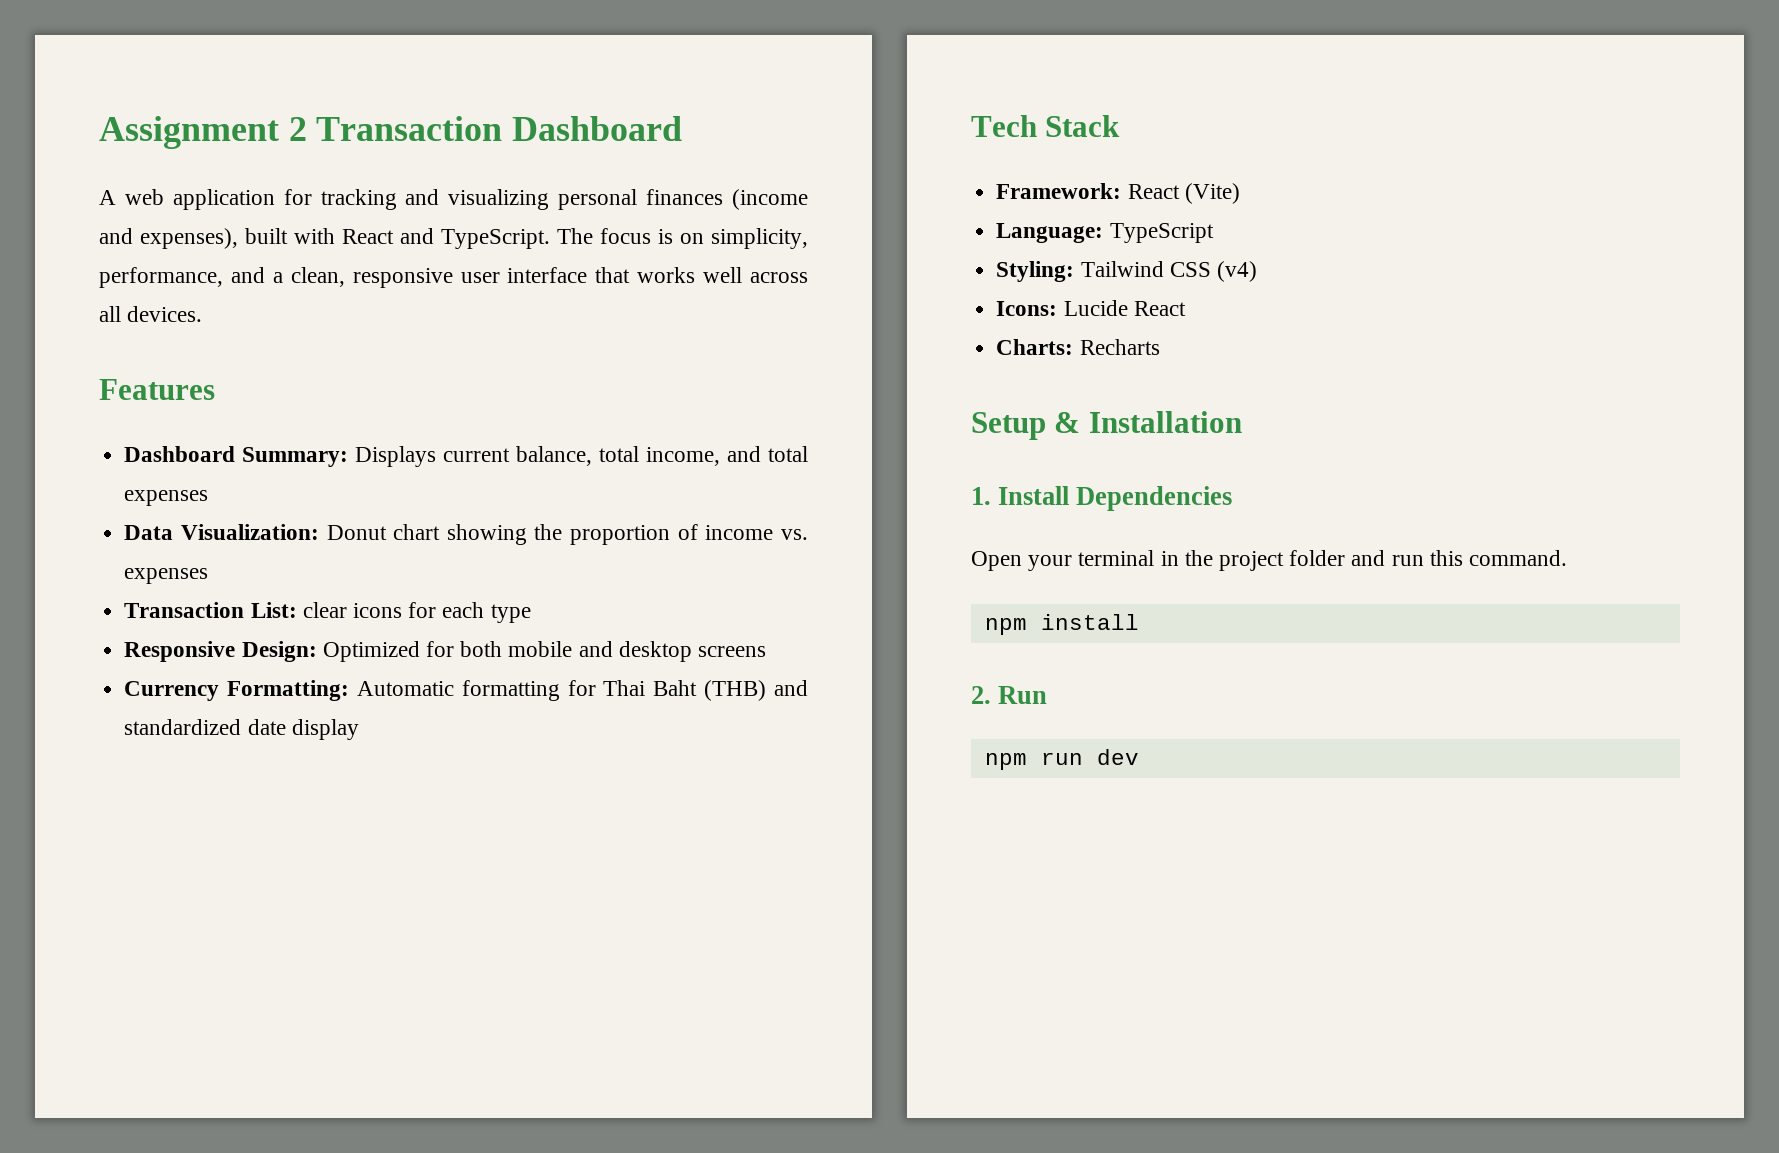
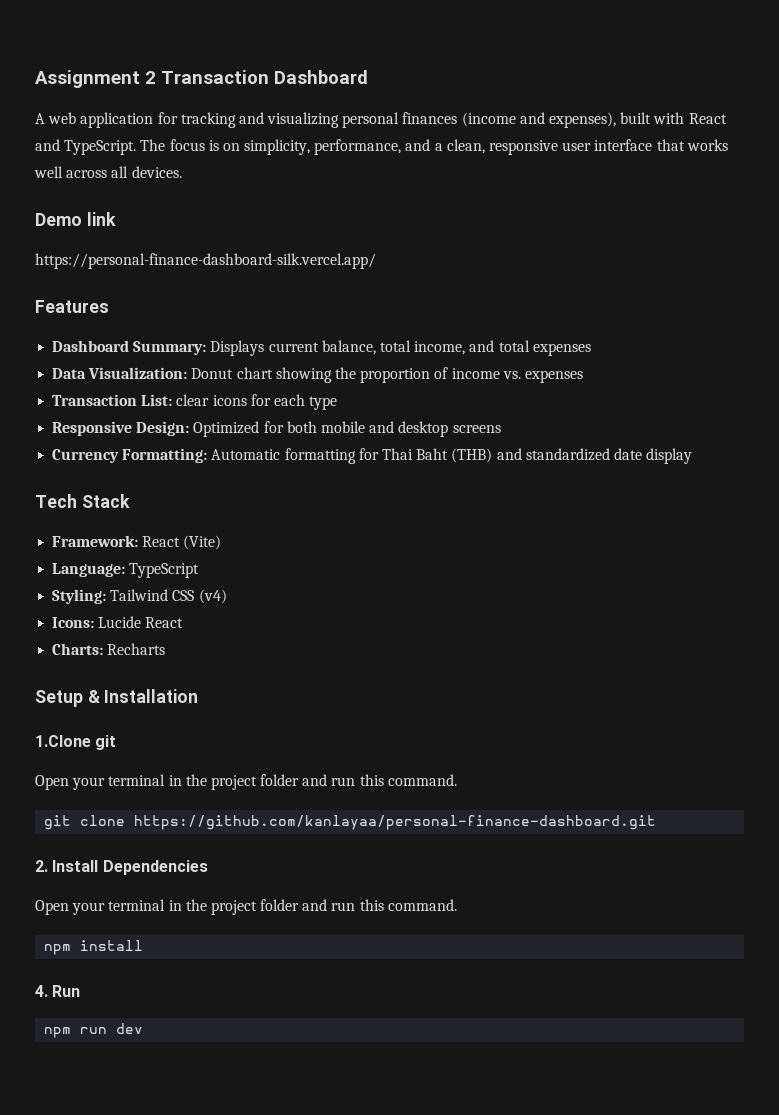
+ Demo link
+ https://personal-finance-dashboard-silk.vercel.app/
- 1. Install Dependencies
+ 1.Clone git
+ Open your terminal in the project folder and run this command.
+ git clone https://github.com/kanlayaa/personal-finance-dashboard.git
+ 2. Install Dependencies
- 2. Run
+ 4. Run

